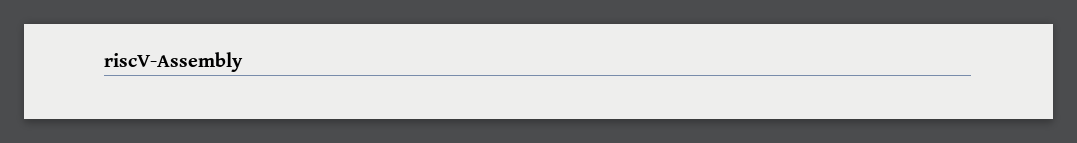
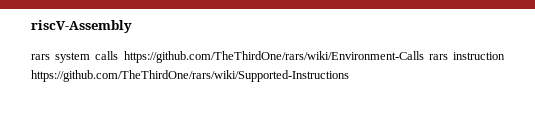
+ rars system calls https://github.com/TheThirdOne/rars/wiki/Environment-Calls rars instruction https://github.com/TheThirdOne/rars/wiki/Supported-Instructions

